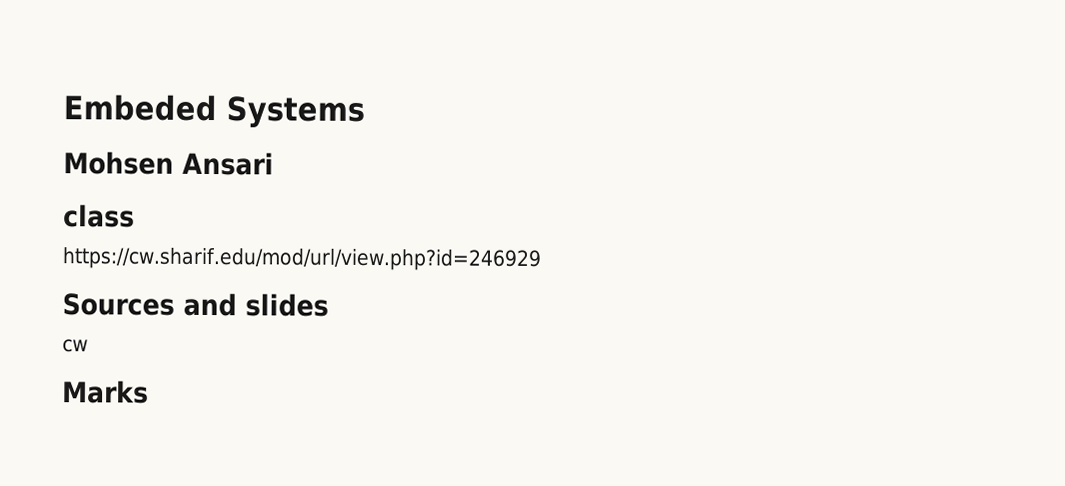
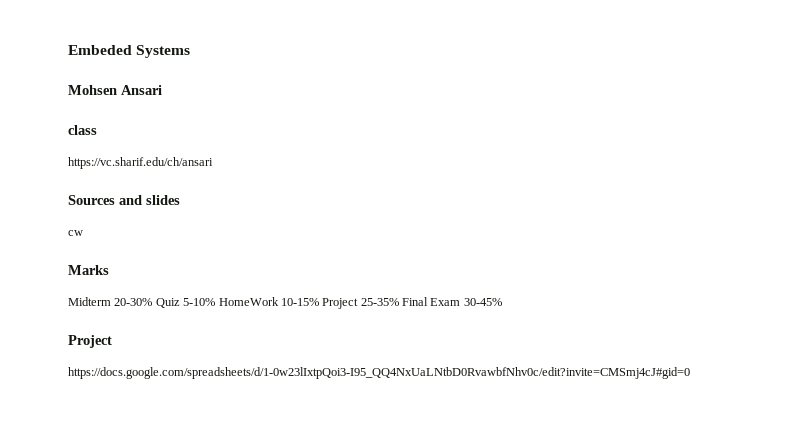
- https://cw.sharif.edu/mod/url/view.php?id=246929
+ https://vc.sharif.edu/ch/ansari
+ Midterm 20-30% Quiz 5-10% HomeWork 10-15% Project 25-35% Final Exam 30-45%
+ Project
+ https://docs.google.com/spreadsheets/d/1-0w23lIxtpQoi3-I95_QQ4NxUaLNtbD0RvawbfNhv0c/edit?invite=CMSmj4cJ#gid=0

